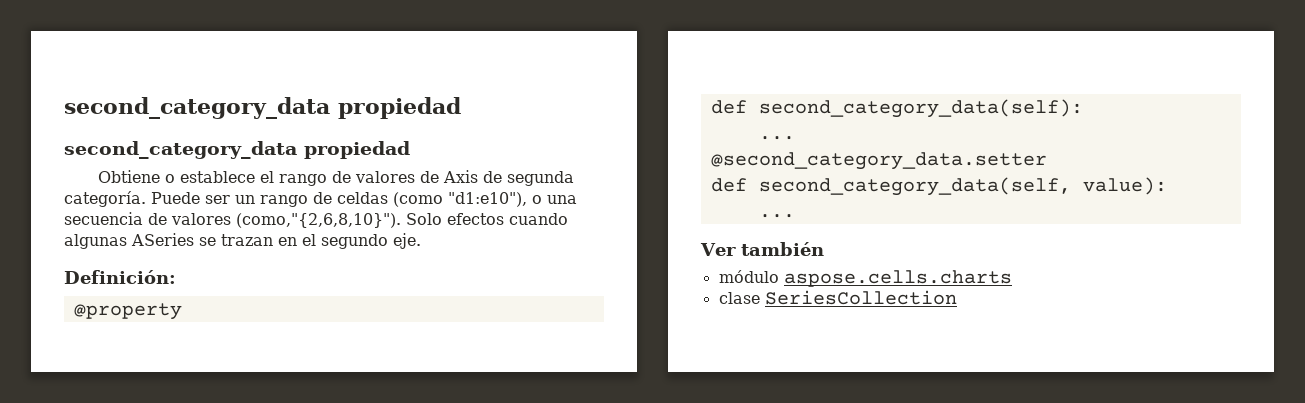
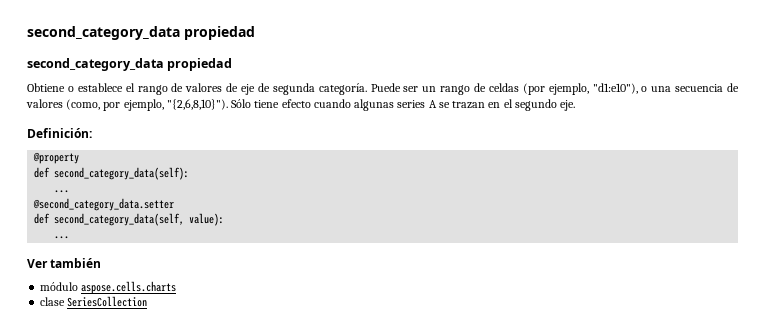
- Obtiene o establece el rango de valores de Axis de segunda categoría.
+ Obtiene o establece el rango de valores de eje de segunda categoría.
- Puede ser un rango de celdas (como "d1:e10"), o una secuencia de valores (como,"{2,6,8,10}"). Solo efectos cuando algunas ASeries se trazan en el segundo eje.
+ Puede ser un rango de celdas (por ejemplo, "d1:e10"), o una secuencia de valores (como, por ejemplo, "{2,6,8,10}"). Sólo tiene efecto cuando algunas series A se trazan en el segundo eje.

